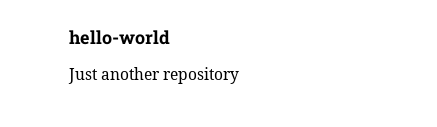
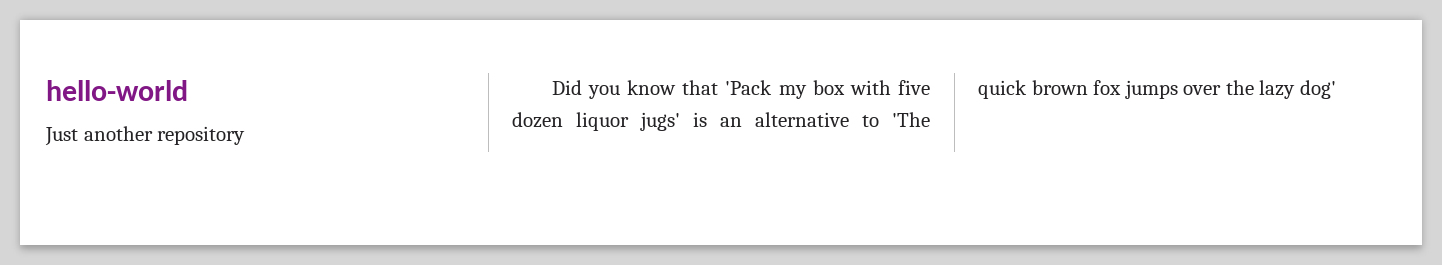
+ Did you know that 'Pack my box with five dozen liquor jugs' is an alternative to 'The quick brown fox jumps over the lazy dog'

